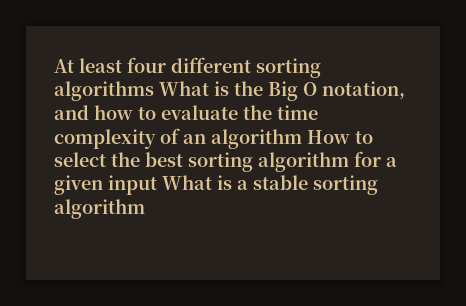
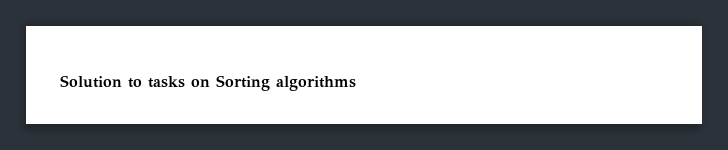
- At least four different sorting algorithms What is the Big O notation, and how to evaluate the time complexity of an algorithm How to select the best sorting algorithm for a given input What is a stable sorting algorithm
+ Solution to tasks on Sorting algorithms

